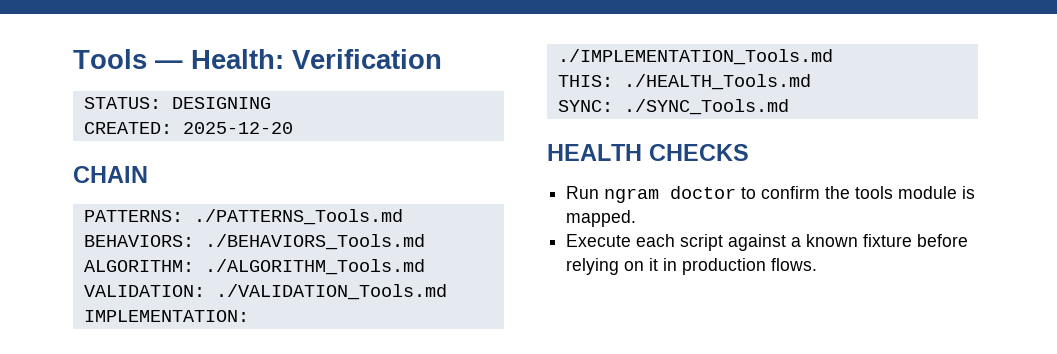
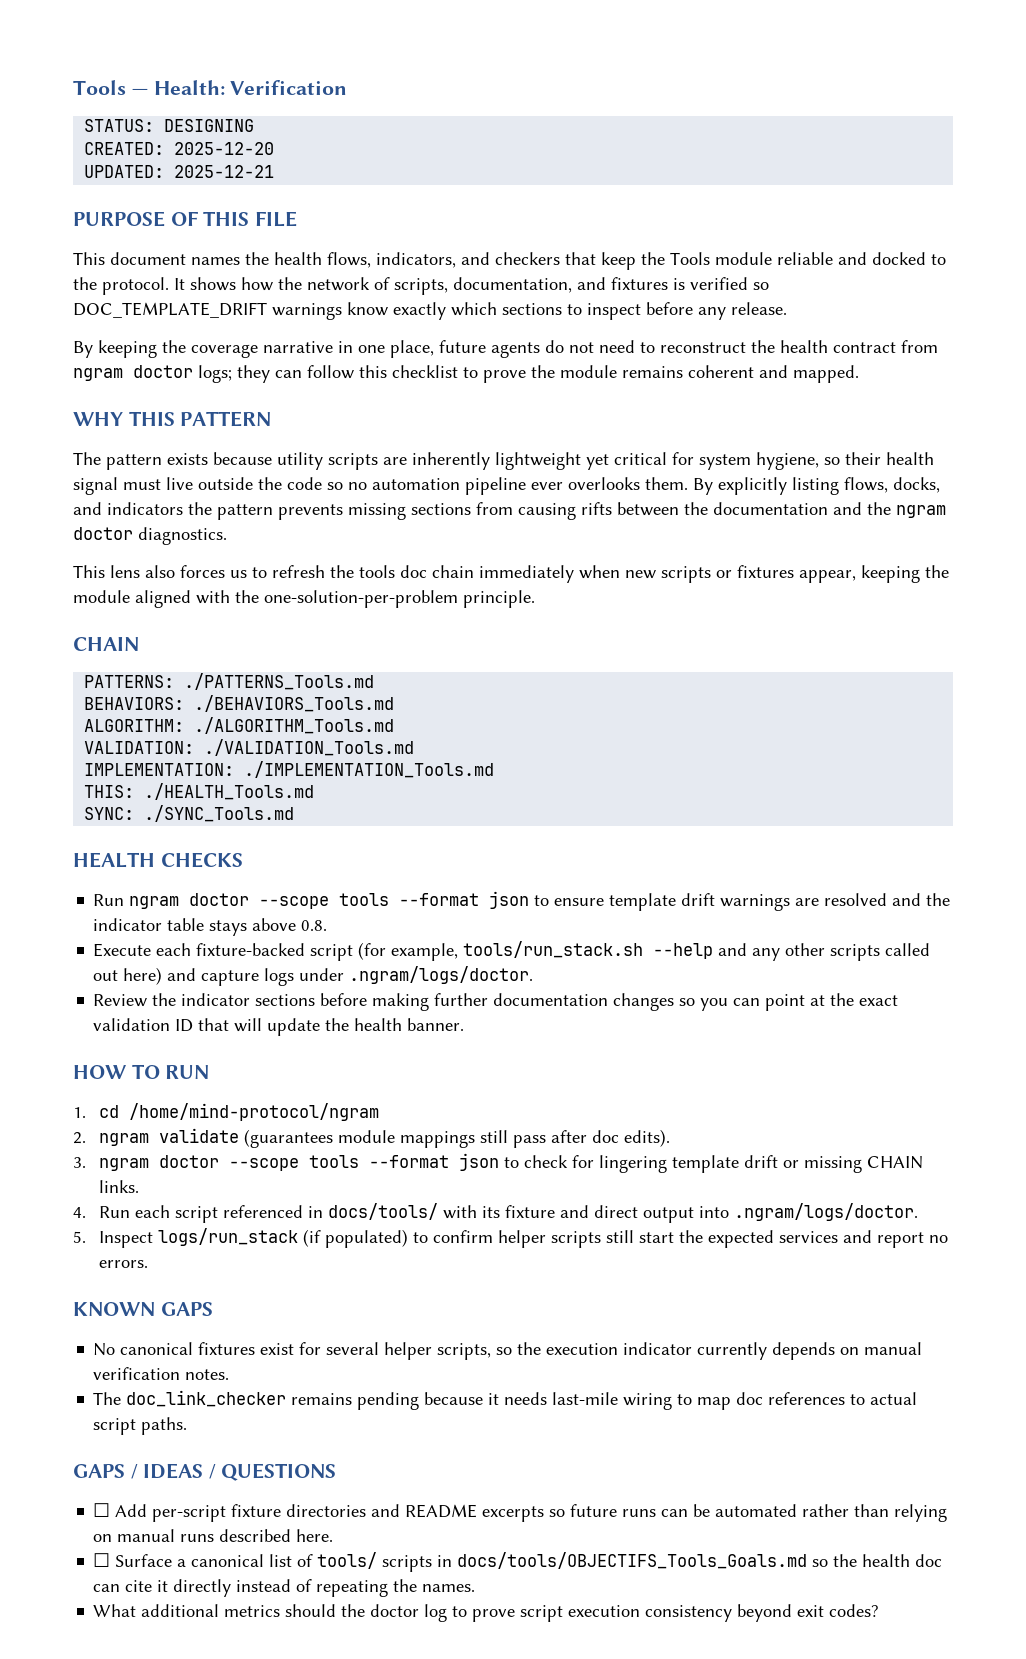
+ UPDATED: 2025-12-21
+ PURPOSE OF THIS FILE
+ This document names the health flows, indicators, and checkers that keep the Tools module reliable and docked to the protocol. It shows how the network of scripts, documentation, and fixtures is verified so DOC_TEMPLATE_DRIFT warnings know exactly which sections to inspect before any release.
+ By keeping the coverage narrative in one place, future agents do not need to reconstruct the health contract from ngram doctor logs; they can follow this checklist to prove the module remains coherent and mapped.
+ WHY THIS PATTERN
+ The pattern exists because utility scripts are inherently lightweight yet critical for system hygiene, so their health signal must live outside the code so no automation pipeline ever overlooks them. By explicitly listing flows, docks, and indicators the pattern prevents missing sections from causing rifts between the documentation and the ngram doctor diagnostics.
+ This lens also forces us to refresh the tools doc chain immediately when new scripts or fixtures appear, keeping the module aligned with the one-solution-per-problem principle.
- Run ngram doctor to confirm the tools module is mapped.
- Execute each script against a known fixture before relying on it in production flows.
+ Run ngram doctor --scope tools --format json to ensure template drift warnings are resolved and the indicator table stays above 0.8.
+ Execute each fixture-backed script (for example, tools/run_stack.sh --help and any other scripts called out here) and capture logs under .ngram/logs/doctor.
+ Review the indicator sections before making further documentation changes so you can point at the exact validation ID that will update the health banner.
+ HOW TO RUN
+ 1. cd /home/mind-protocol/ngram
+ 2. ngram validate (guarantees module mappings still pass after doc edits).
+ 3. ngram doctor --scope tools --format json to check for lingering template drift or missing CHAIN links.
+ 4. Run each script referenced in docs/tools/ with its fixture and direct output into .ngram/logs/doctor.
+ 5. Inspect logs/run_stack (if populated) to confirm helper scripts still start the expected services and report no errors.
+ KNOWN GAPS
+ No canonical fixtures exist for several helper scripts, so the execution indicator currently depends on manual verification notes.
+ The doc_link_checker remains pending because it needs last-mile wiring to map doc references to actual script paths.
+ GAPS / IDEAS / QUESTIONS
+ ☐ Add per-script fixture directories and README excerpts so future runs can be automated rather than relying on manual runs described here.
+ ☐ Surface a canonical list of tools/ scripts in docs/tools/OBJECTIFS_Tools_Goals.md so the health doc can cite it directly instead of repeating the names.
+ What additional metrics should the doctor log to prove script execution consistency beyond exit codes?

